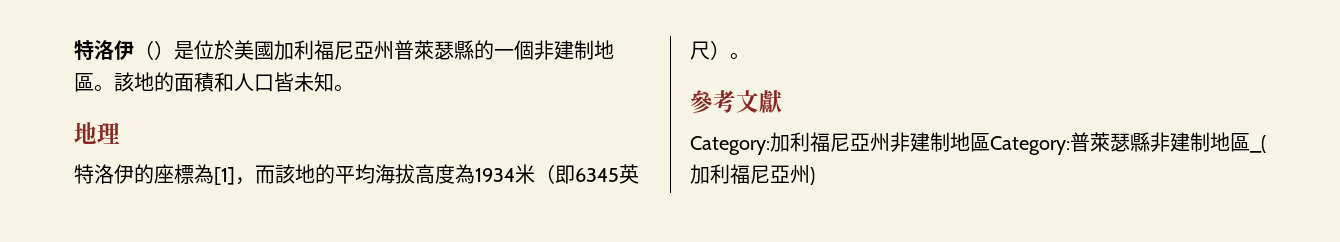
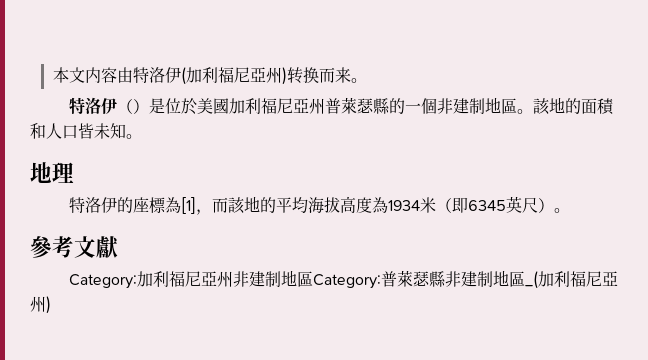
+ 本文内容由特洛伊(加利福尼亞州)转换而来。

